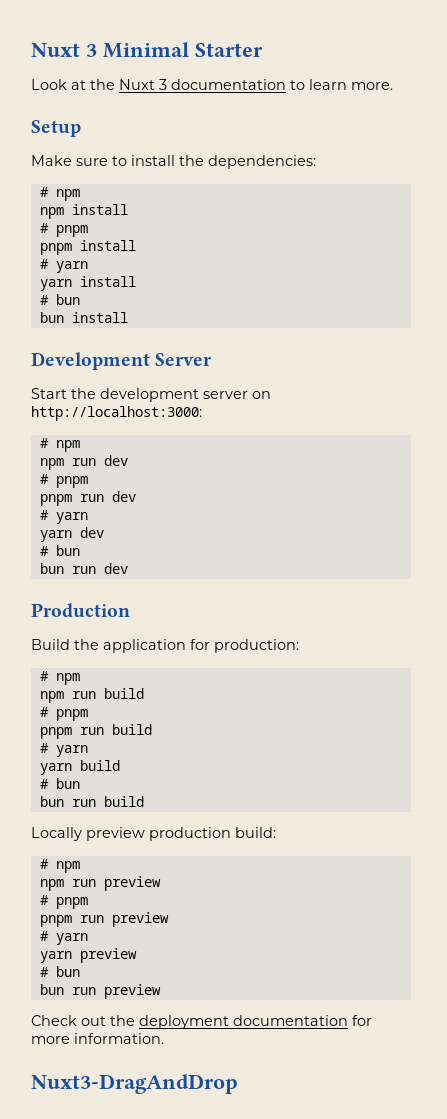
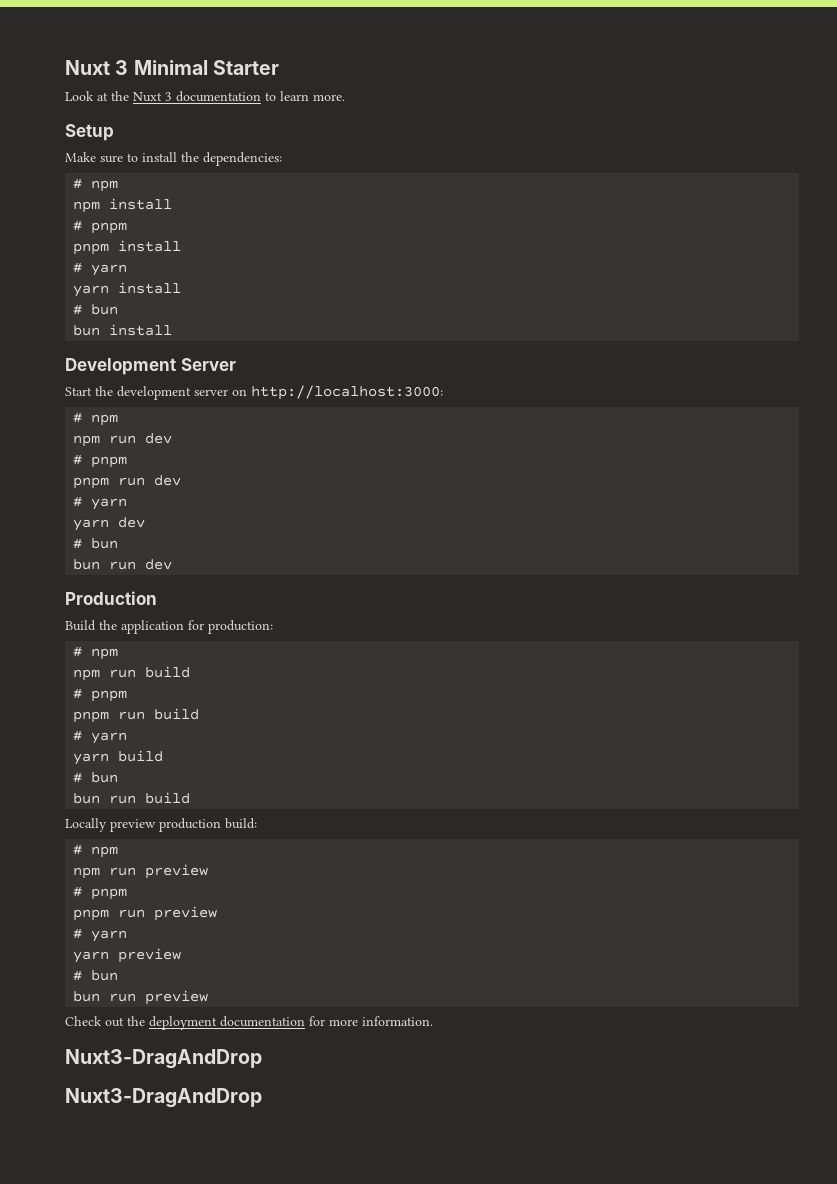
  Check out the deployment documentation for more information.
+ Nuxt3-DragAndDrop

